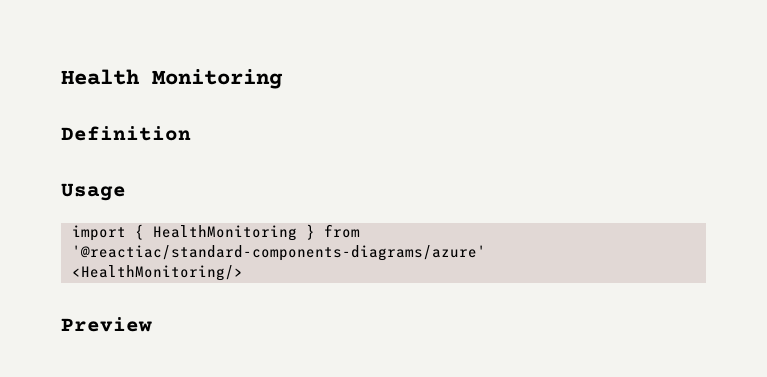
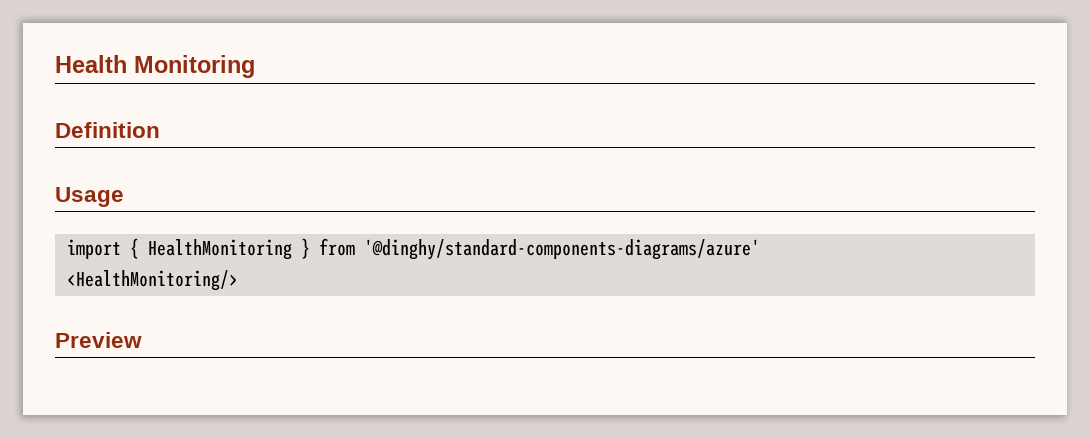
- import { HealthMonitoring } from '@reactiac/standard-components-diagrams/azure'
+ import { HealthMonitoring } from '@dinghy/standard-components-diagrams/azure'

